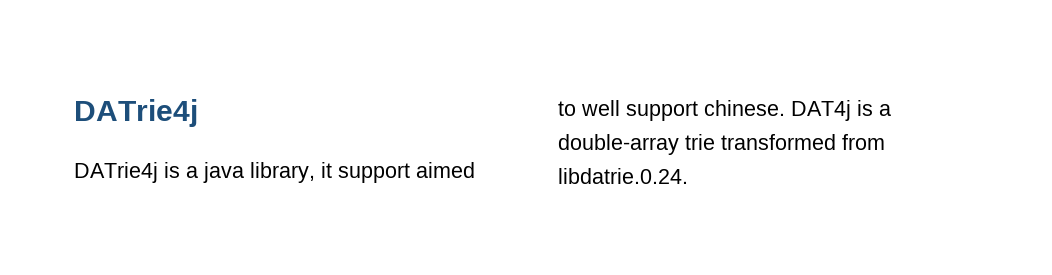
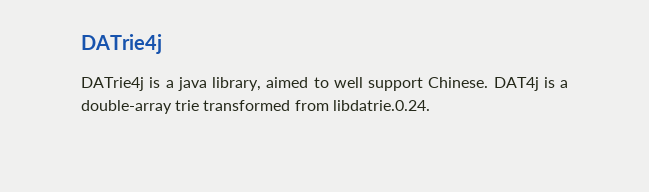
- DATrie4j is a java library, it support aimed to well support chinese.
+ DATrie4j is a java library, aimed to well support Chinese.

